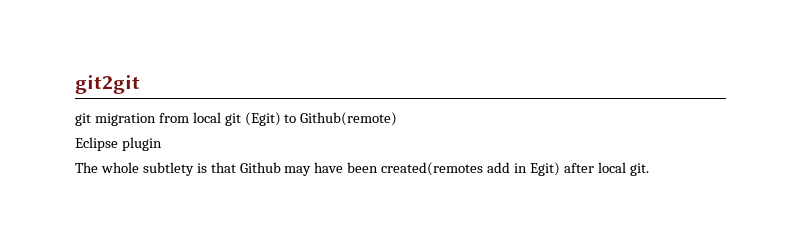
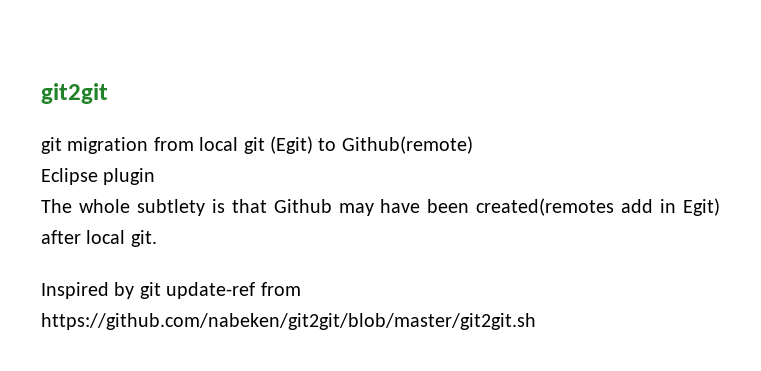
+ Inspired by git update-ref from https://github.com/nabeken/git2git/blob/master/git2git.sh

